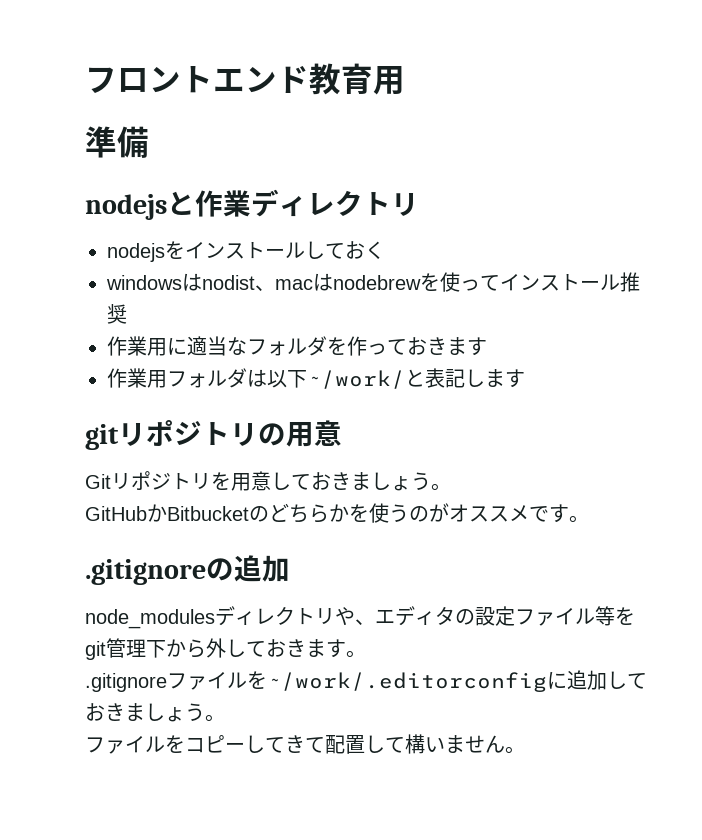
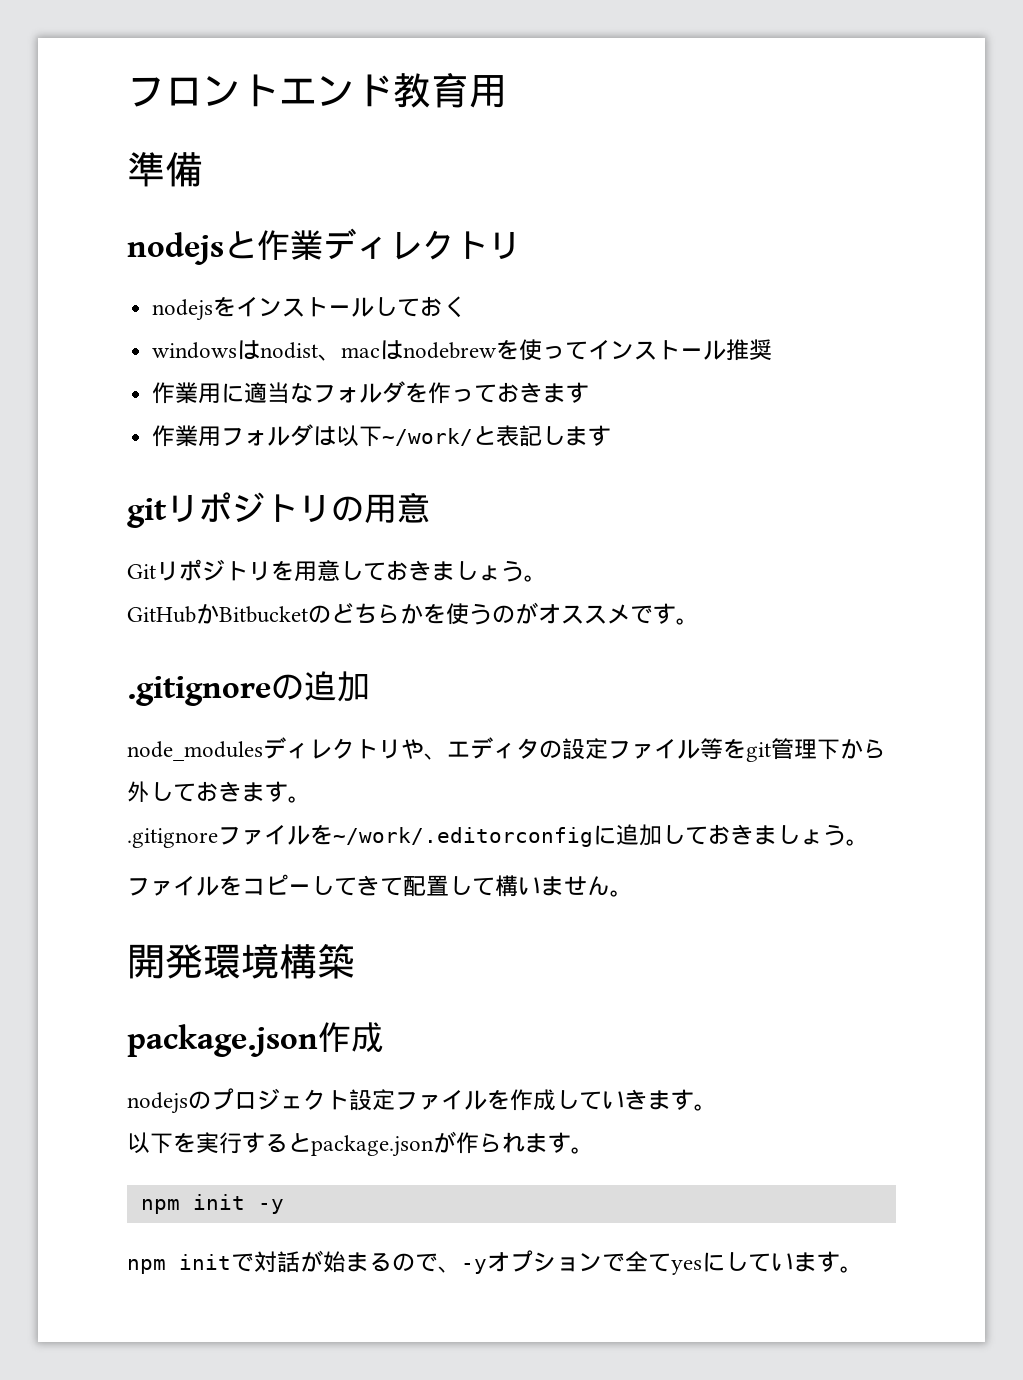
+ 開発環境構築
+ package.json作成
+ nodejsのプロジェクト設定ファイルを作成していきます。
+ 以下を実行するとpackage.jsonが作られます。
+ npm init -y
+ npm initで対話が始まるので、-yオプションで全てyesにしています。

